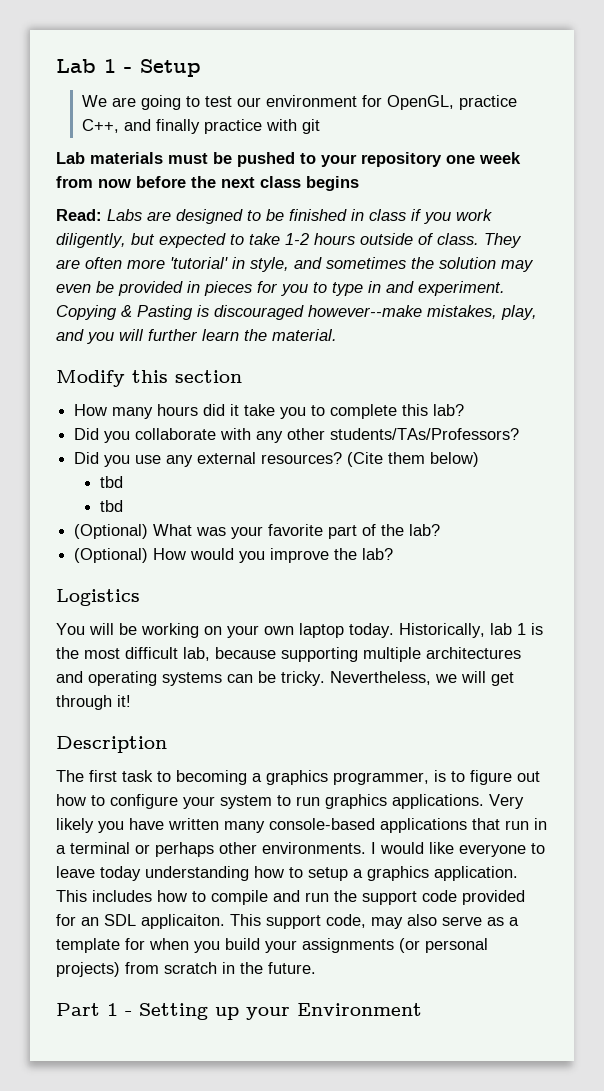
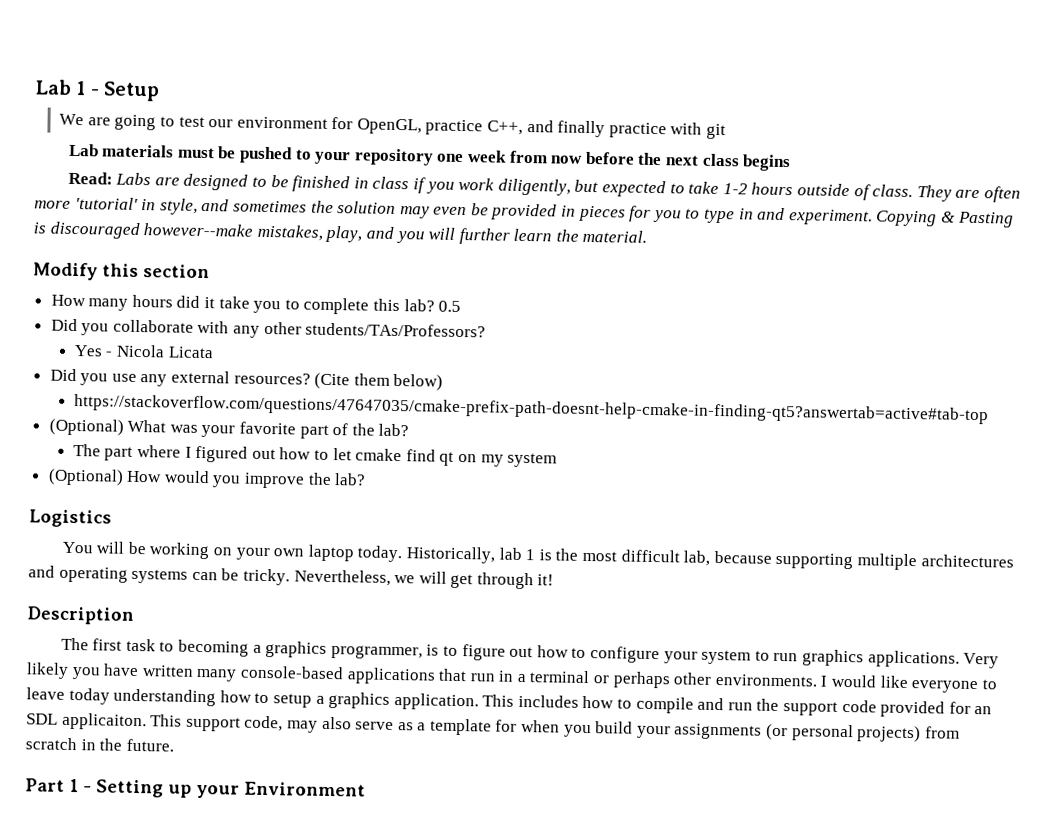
+ 0.5
+ Yes - Nicola Licata
  (Cite them below)
- tbd
- tbd
+ https://stackoverflow.com/questions/47647035/cmake-prefix-path-doesnt-help-cmake-in-finding-qt5?answertab=active#tab-top
+ The part where I figured out how to let cmake find qt on my system

